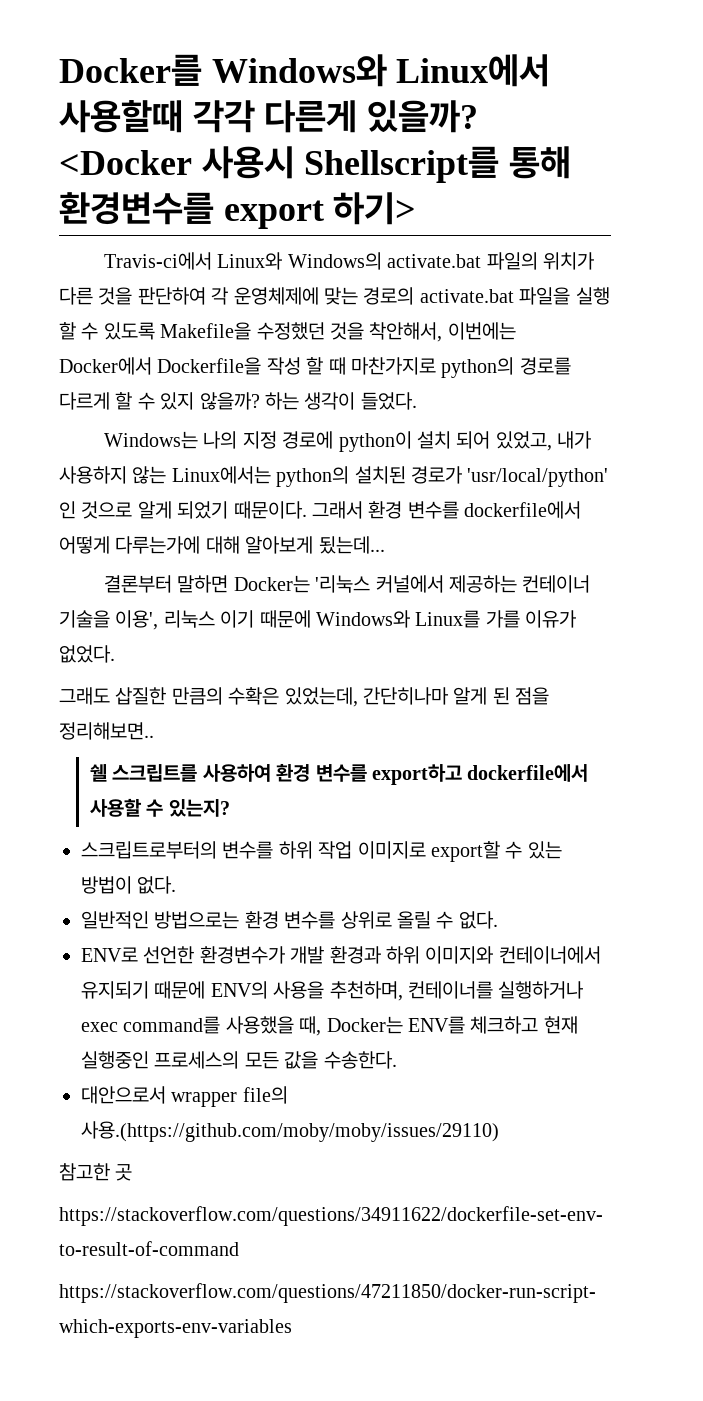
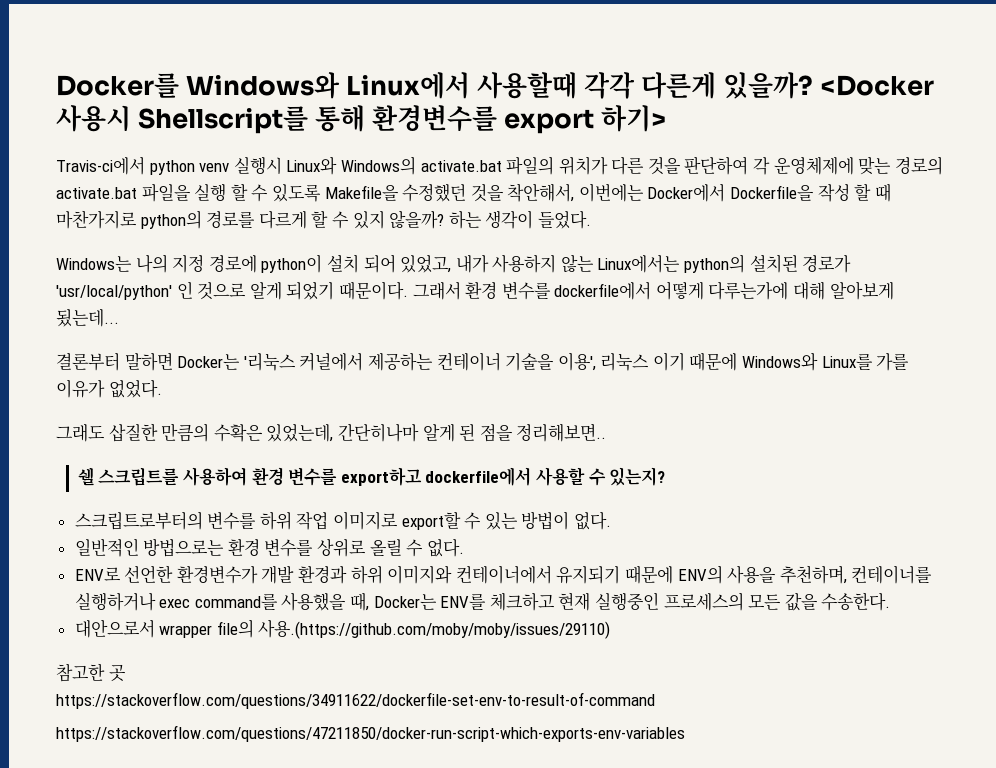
- Travis-ci에서 Linux와 Windows의 activate.bat 파일의 위치가 다른 것을 판단하여 각 운영체제에 맞는 경로의 activate.bat 파일을 실행 할 수 있도록 Makefile을 수정했던 것을 착안해서, 이번에는 Docker에서 Dockerfile을 작성 할 때 마찬가지로 python의 경로를 다르게 할 수 있지 않을까?
+ Travis-ci에서 python venv 실행시 Linux와 Windows의 activate.bat 파일의 위치가 다른 것을 판단하여 각 운영체제에 맞는 경로의 activate.bat 파일을 실행 할 수 있도록 Makefile을 수정했던 것을 착안해서, 이번에는 Docker에서 Dockerfile을 작성 할 때 마찬가지로 python의 경로를 다르게 할 수 있지 않을까?

